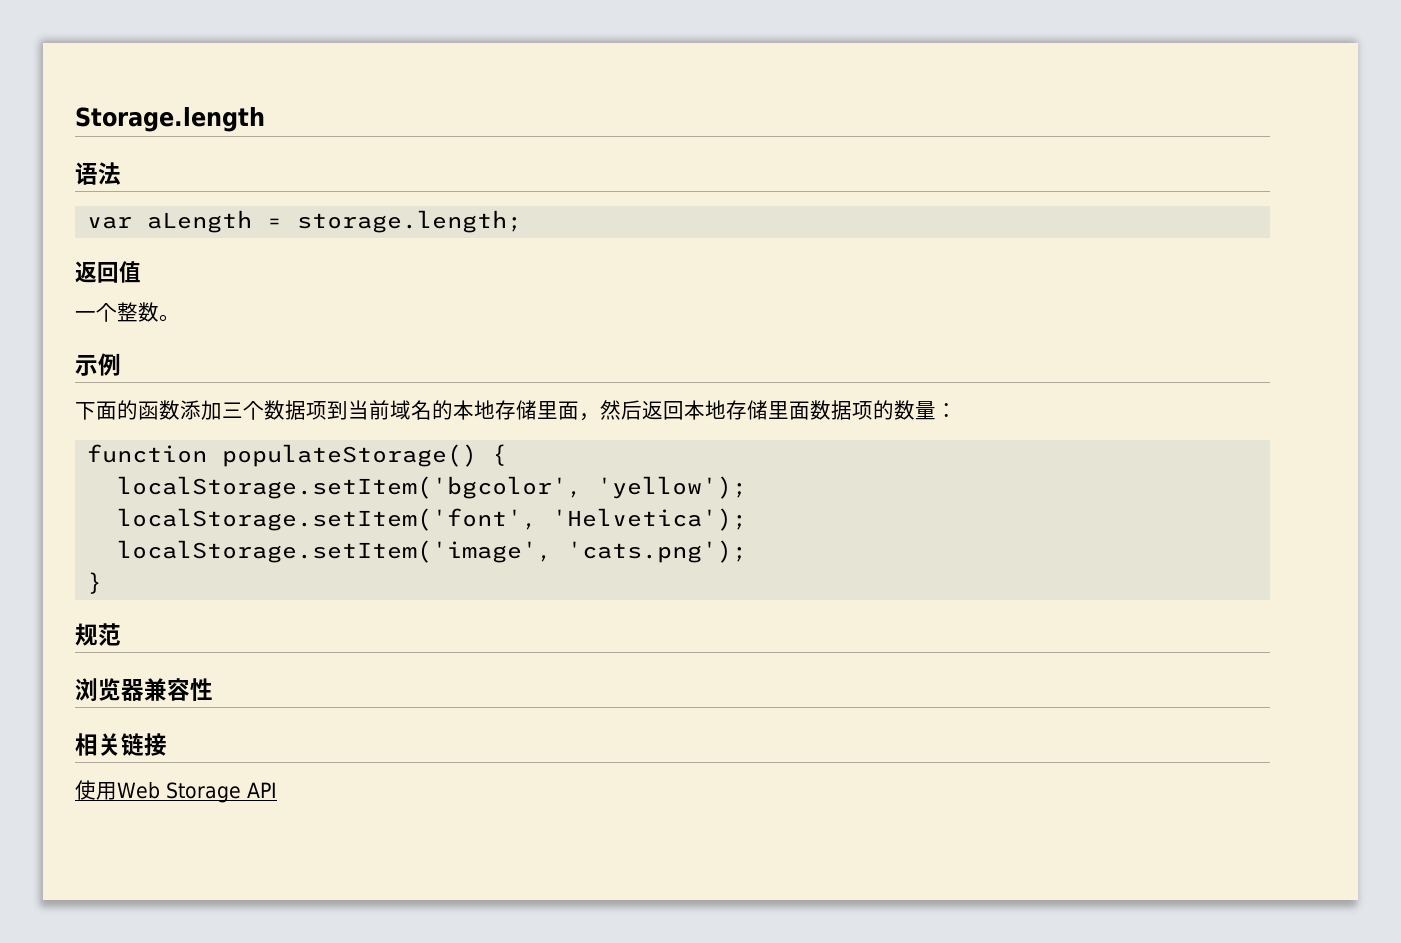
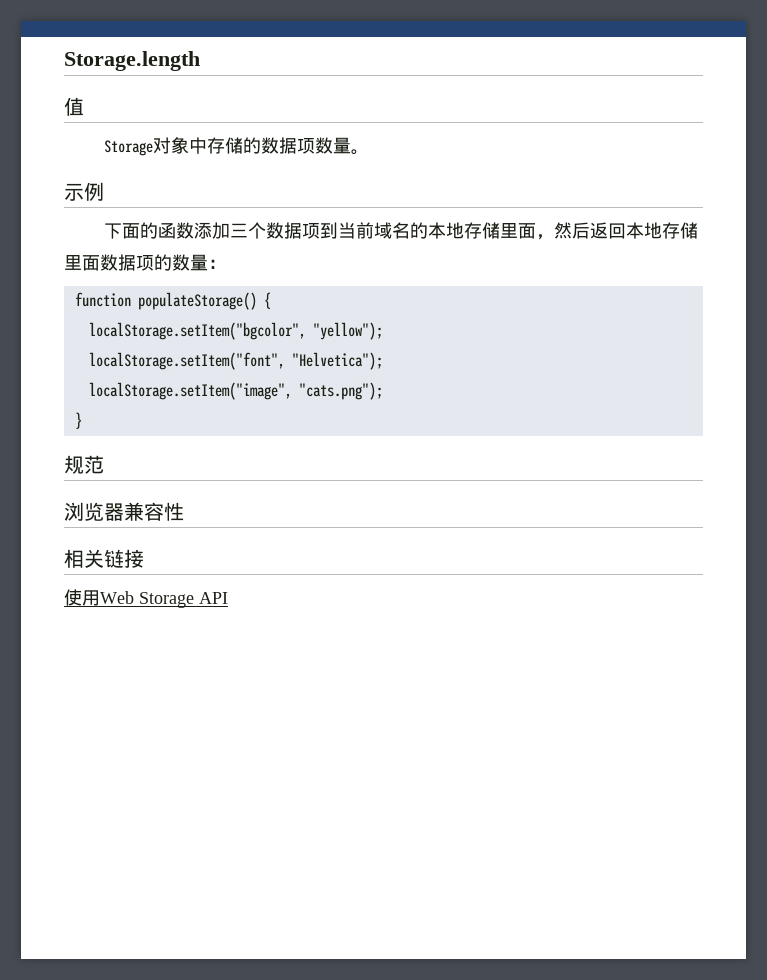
- 语法
- var aLength = storage.length;
- 返回值
- 一个整数。
+ 值
+ Storage对象中存储的数据项数量。
- localStorage.setItem('bgcolor', 'yellow');
- localStorage.setItem('font', 'Helvetica');
- localStorage.setItem('image', 'cats.png');
+ localStorage.setItem("bgcolor", "yellow");
+ localStorage.setItem("font", "Helvetica");
+ localStorage.setItem("image", "cats.png");

